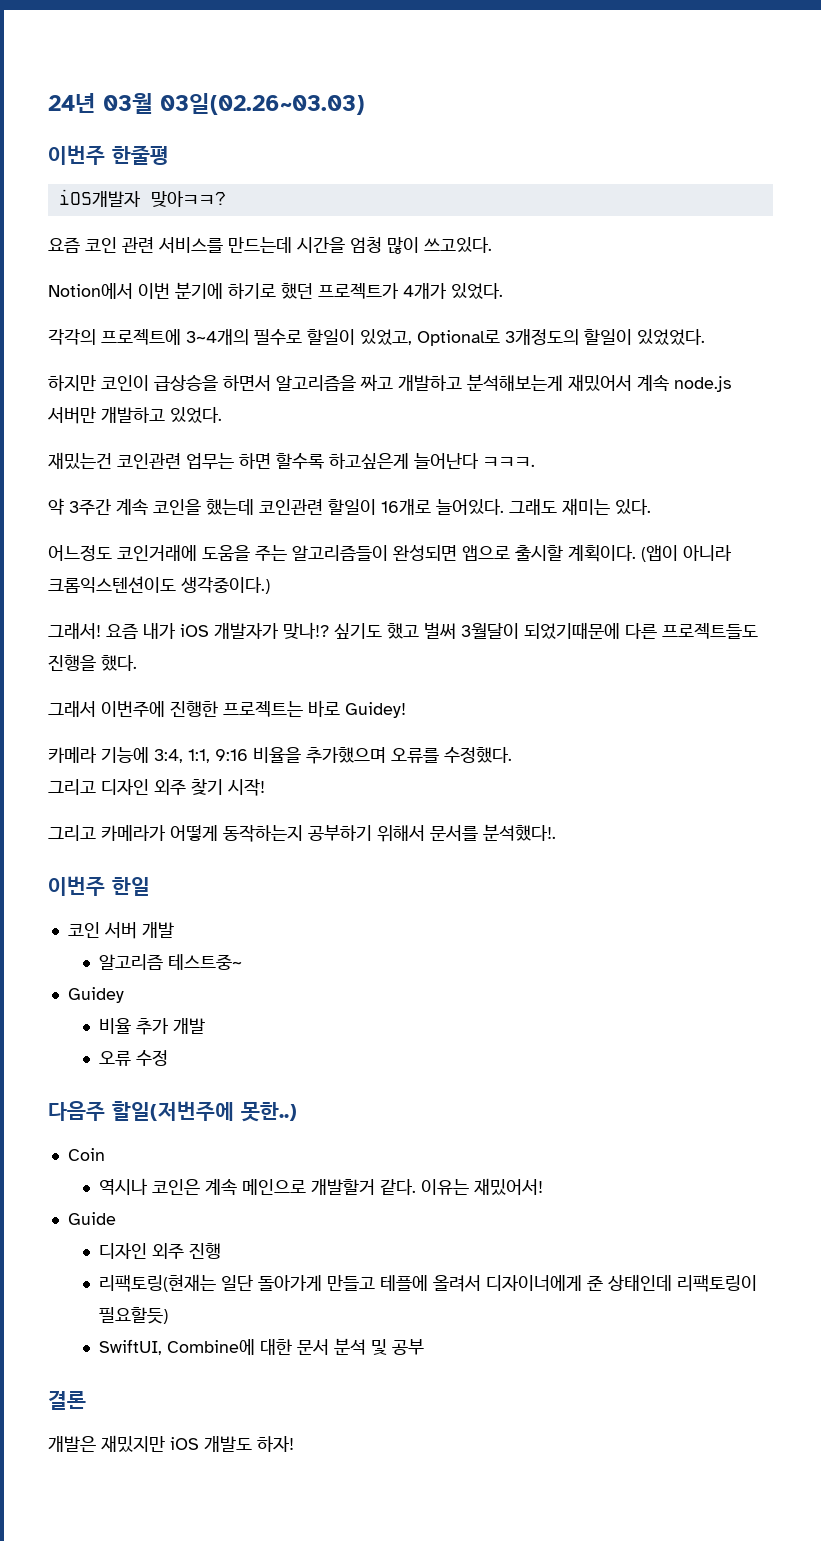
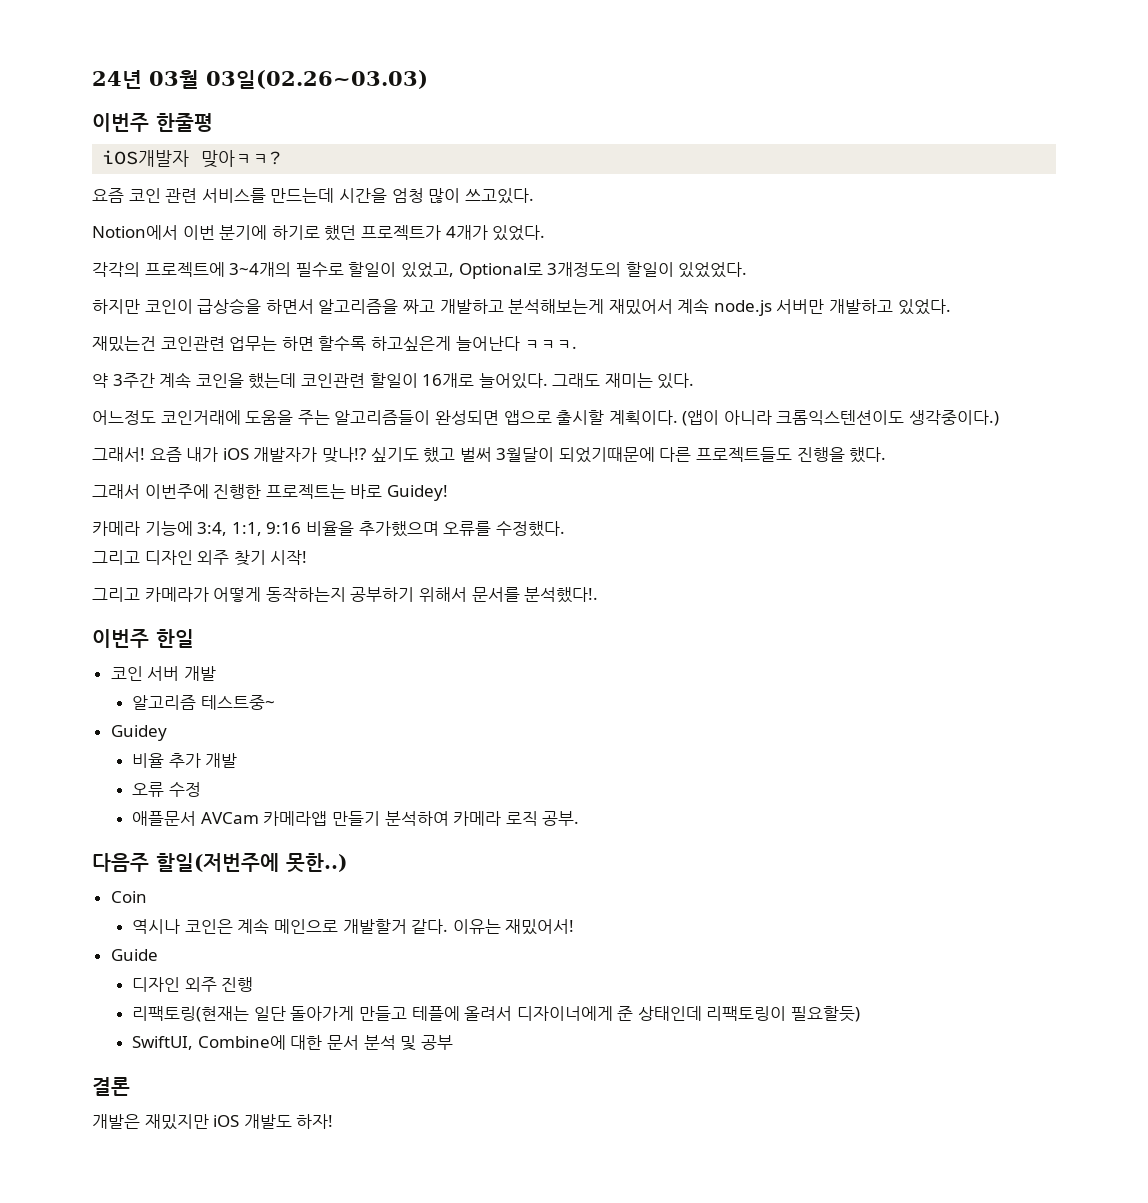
+ 애플문서 AVCam 카메라앱 만들기 분석하여 카메라 로직 공부.

